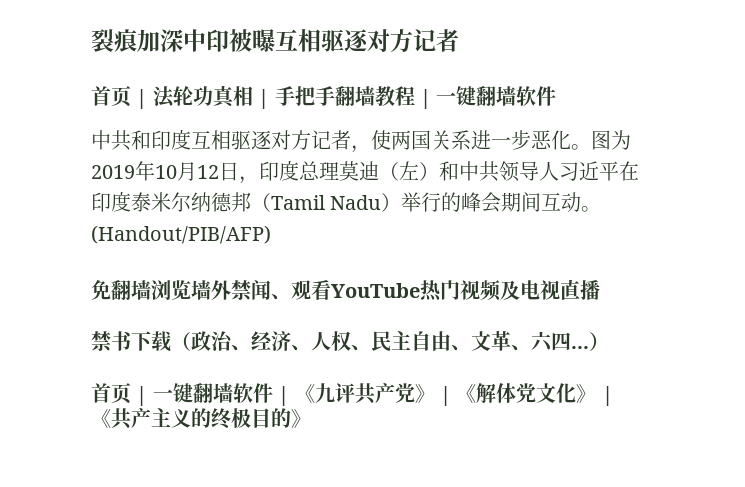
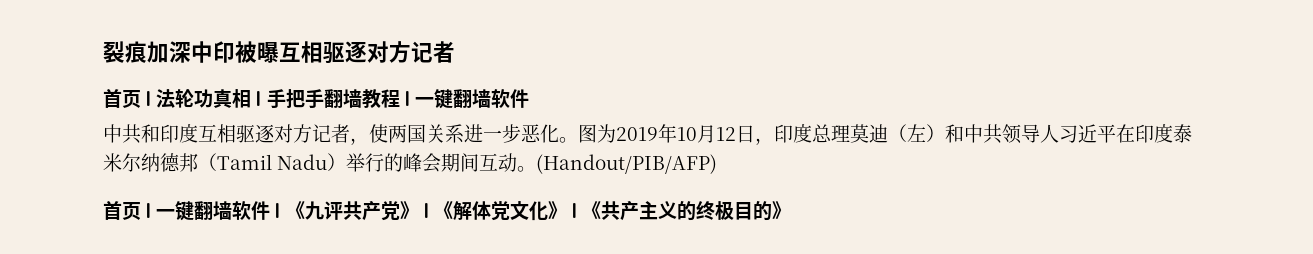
- 免翻墙浏览墙外禁闻、观看YouTube热门视频及电视直播
- 禁书下载（政治、经济、人权、民主自由、文革、六四...）

